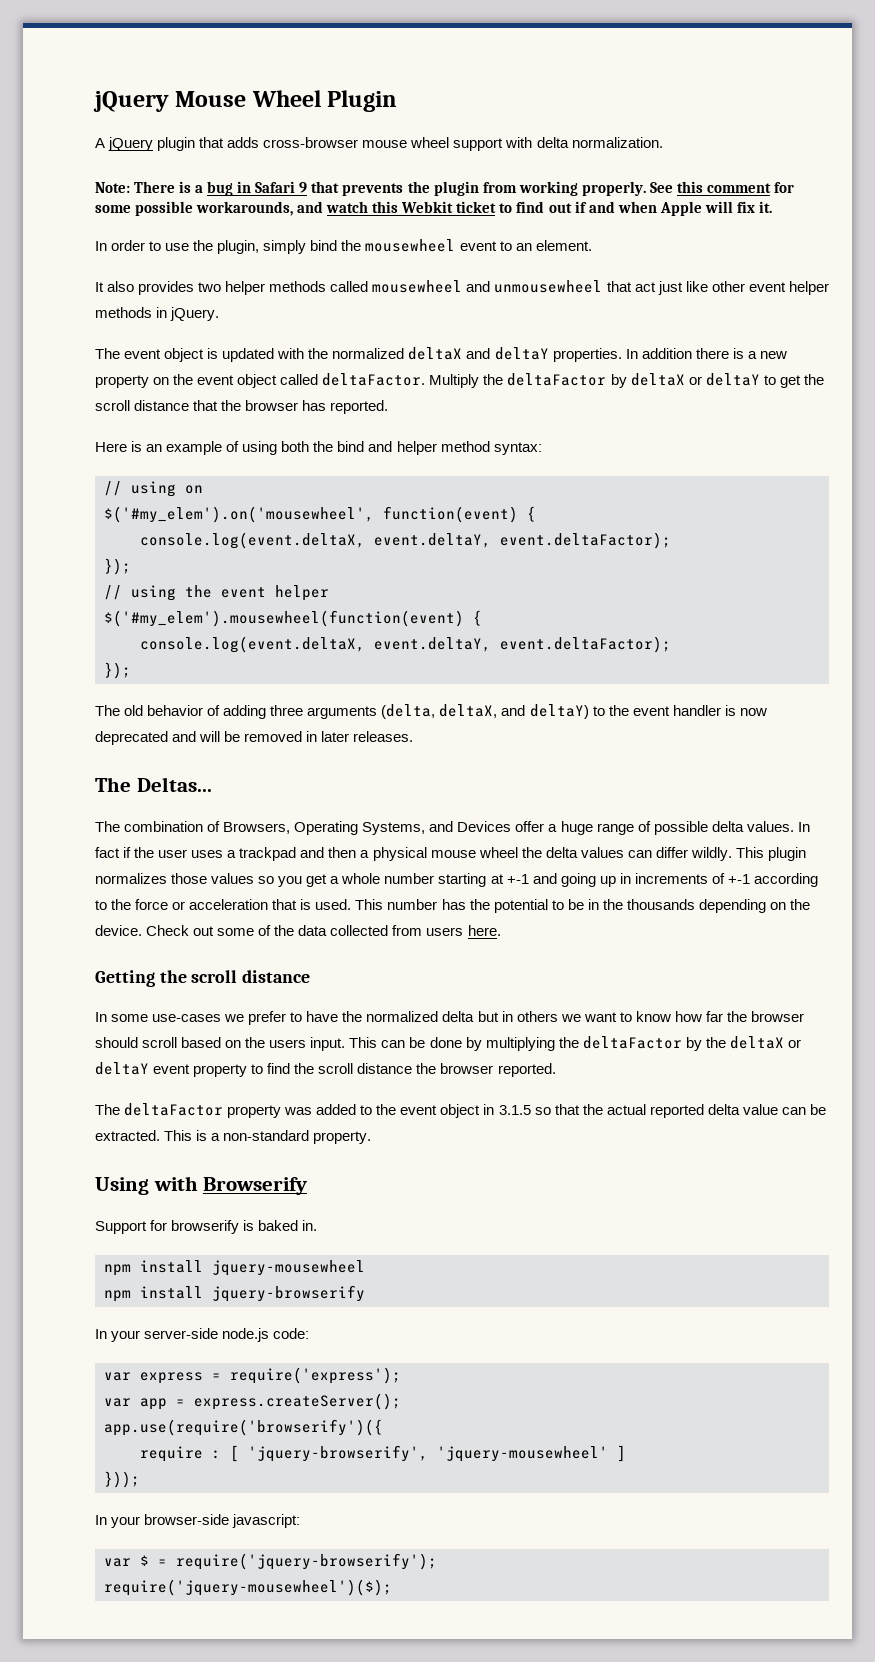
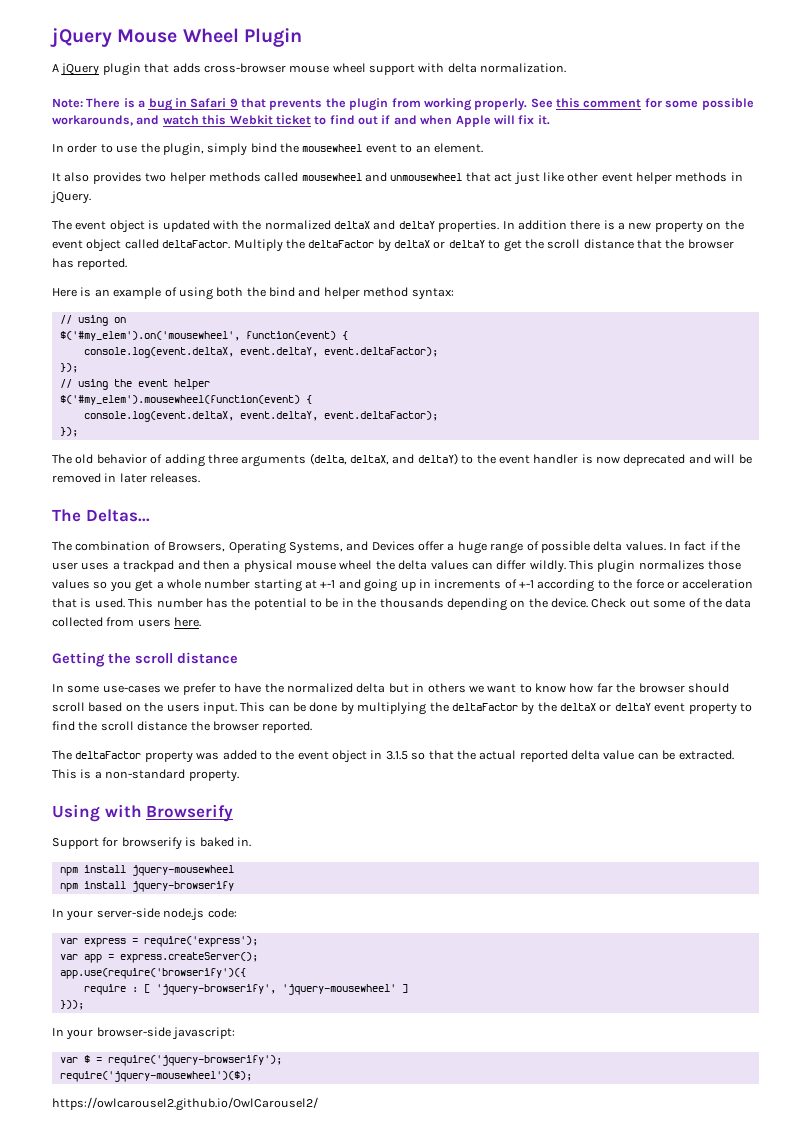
+ https://owlcarousel2.github.io/OwlCarousel2/

